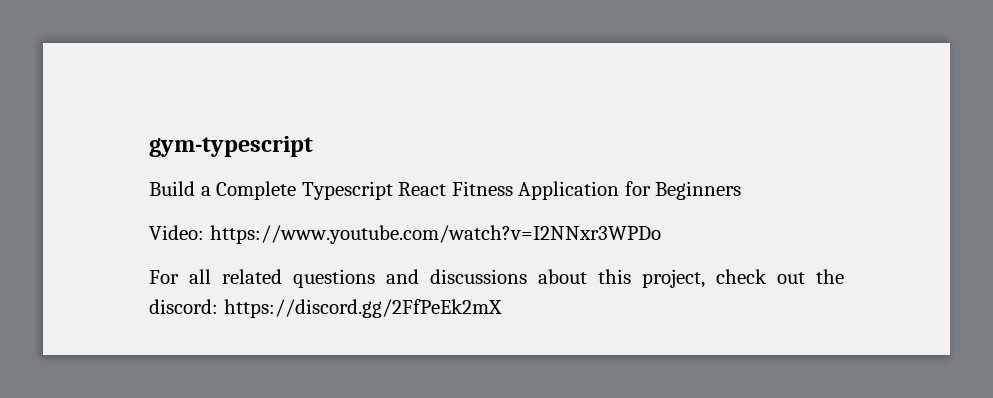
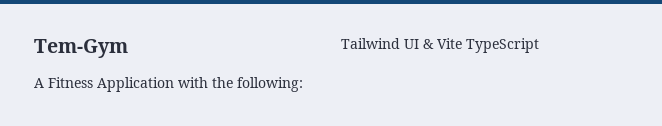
- gym-typescript
- Build a Complete Typescript React Fitness Application for Beginners
- Video: https://www.youtube.com/watch?v=I2NNxr3WPDo
- For all related questions and discussions about this project, check out the discord: https://discord.gg/2FfPeEk2mX
+ Tem-Gym
+ A Fitness Application with the following: Tailwind UI & Vite TypeScript

